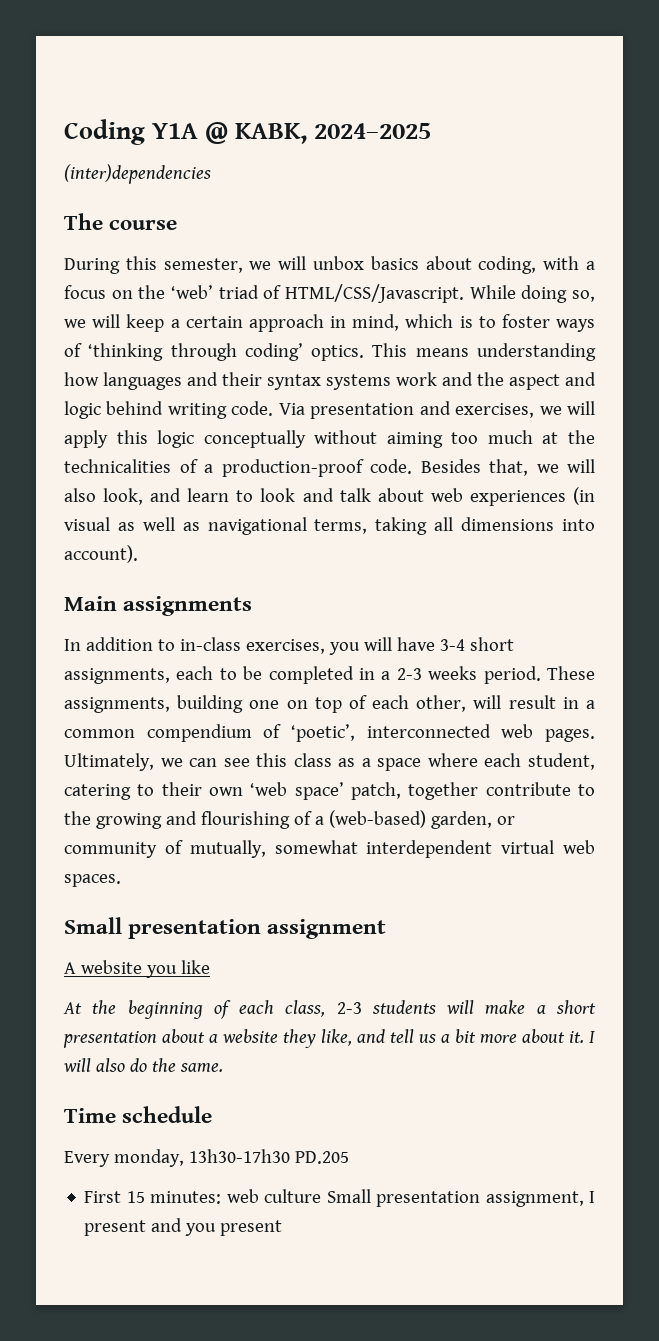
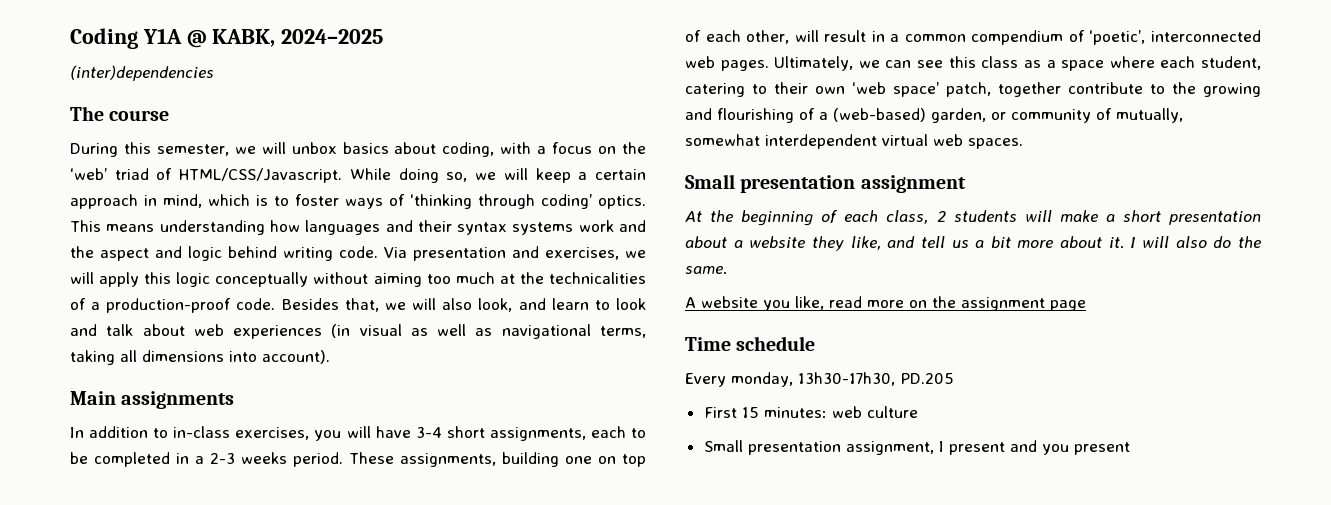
- A website you like
- At the beginning of each class, 2-3 students will make a short presentation about a website they like, and tell us a bit more about it.
+ At the beginning of each class, 2 students will make a short presentation about a website they like, and tell us a bit more about it.
+ A website you like, read more on the assignment page
- Every monday, 13h30-17h30 PD.205
+ Every monday, 13h30-17h30, PD.205
- First 15 minutes: web culture Small presentation assignment, I present and you present
+ First 15 minutes: web culture
+ Small presentation assignment, I present and you present

